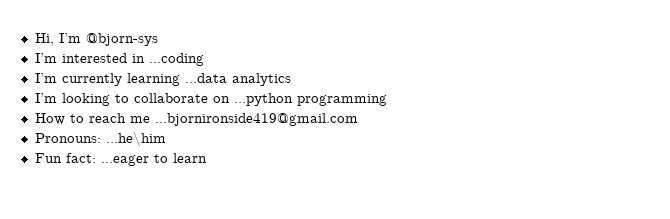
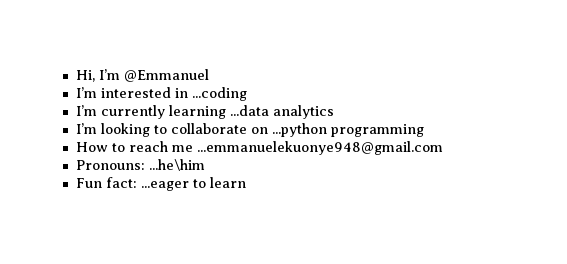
- Hi, I’m @bjorn-sys
+ Hi, I’m @Emmanuel
- How to reach me ...bjornironside419@gmail.com
+ How to reach me ...emmanuelekuonye948@gmail.com

